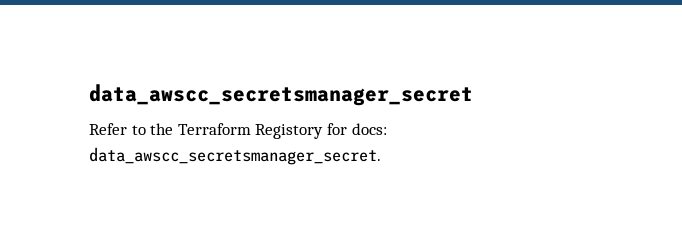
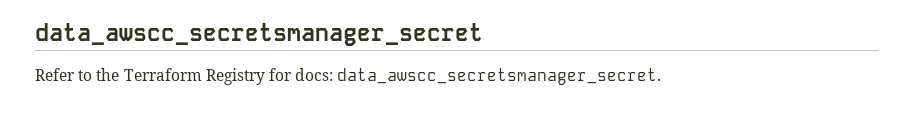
- Refer to the Terraform Registory for docs: data_awscc_secretsmanager_secret.
+ Refer to the Terraform Registry for docs: data_awscc_secretsmanager_secret.

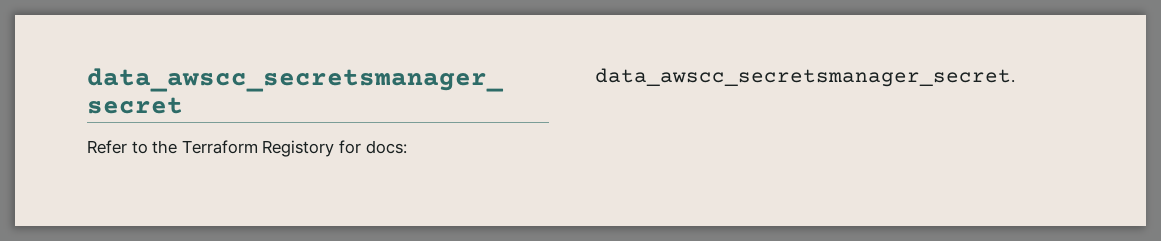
- Refer to the Terraform Registry for docs: data_awscc_secretsmanager_secret.
+ Refer to the Terraform Registory for docs: data_awscc_secretsmanager_secret.

